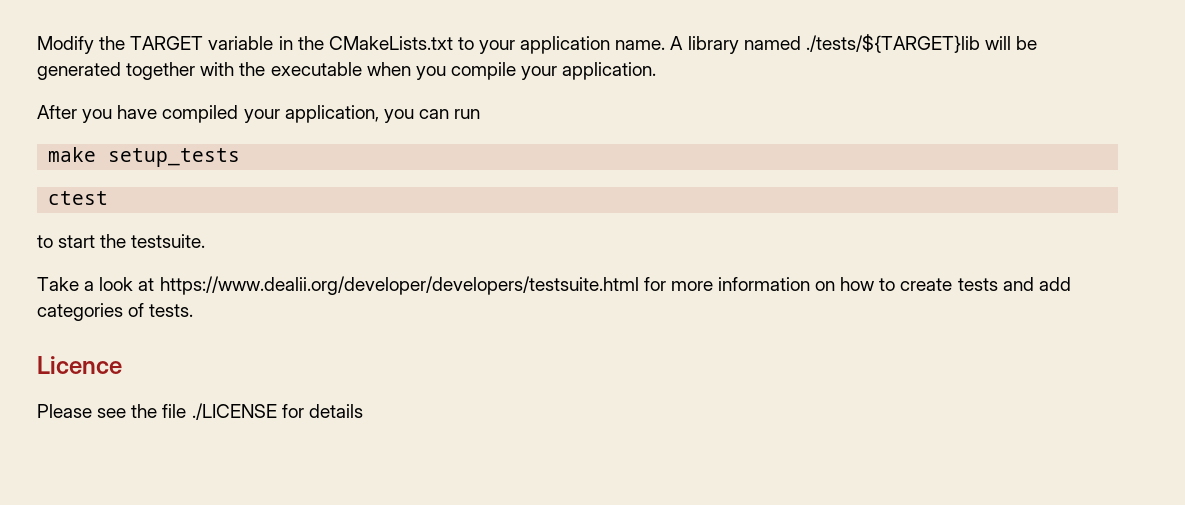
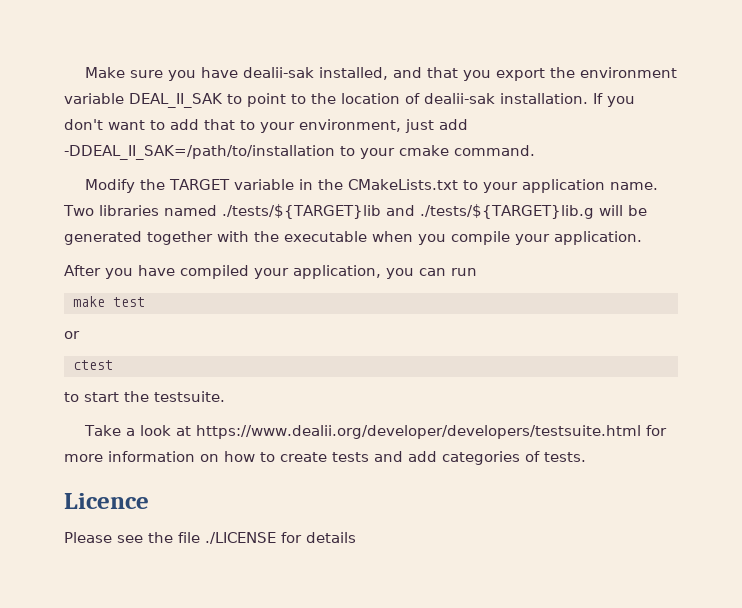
+ Make sure you have dealii-sak installed, and that you export the environment variable DEAL_II_SAK to point to the location of dealii-sak installation. If you don't want to add that to your environment, just add -DDEAL_II_SAK=/path/to/installation to your cmake command.
- A library named ./tests/${TARGET}lib will be generated together with the executable when you compile your application.
+ Two libraries named ./tests/${TARGET}lib and ./tests/${TARGET}lib.g will be generated together with the executable when you compile your application.
- make setup_tests
+ make test
+ or

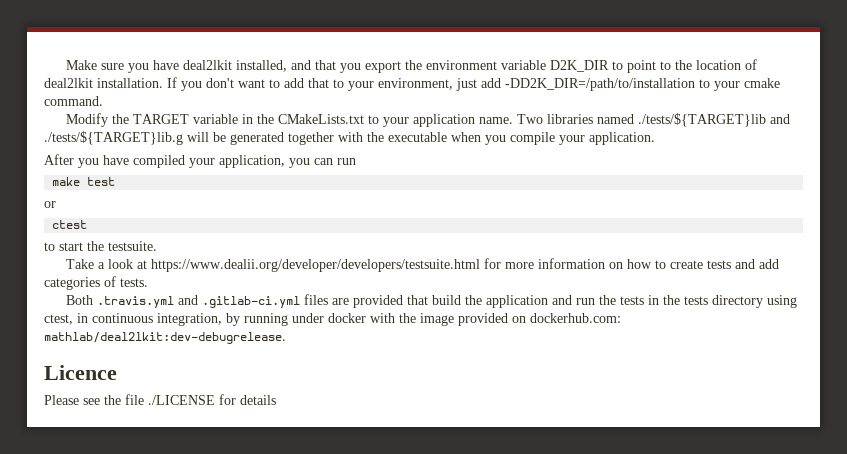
- Make sure you have dealii-sak installed, and that you export the environment variable DEAL_II_SAK to point to the location of dealii-sak installation.
+ Make sure you have deal2lkit installed, and that you export the environment variable D2K_DIR to point to the location of deal2lkit installation.
- If you don't want to add that to your environment, just add -DDEAL_II_SAK=/path/to/installation to your cmake command.
+ If you don't want to add that to your environment, just add -DD2K_DIR=/path/to/installation to your cmake command.
+ Both .travis.yml and .gitlab-ci.yml files are provided that build the application and run the tests in the tests directory using ctest, in continuous integration, by running under docker with the image provided on dockerhub.com: mathlab/deal2lkit:dev-debugrelease.

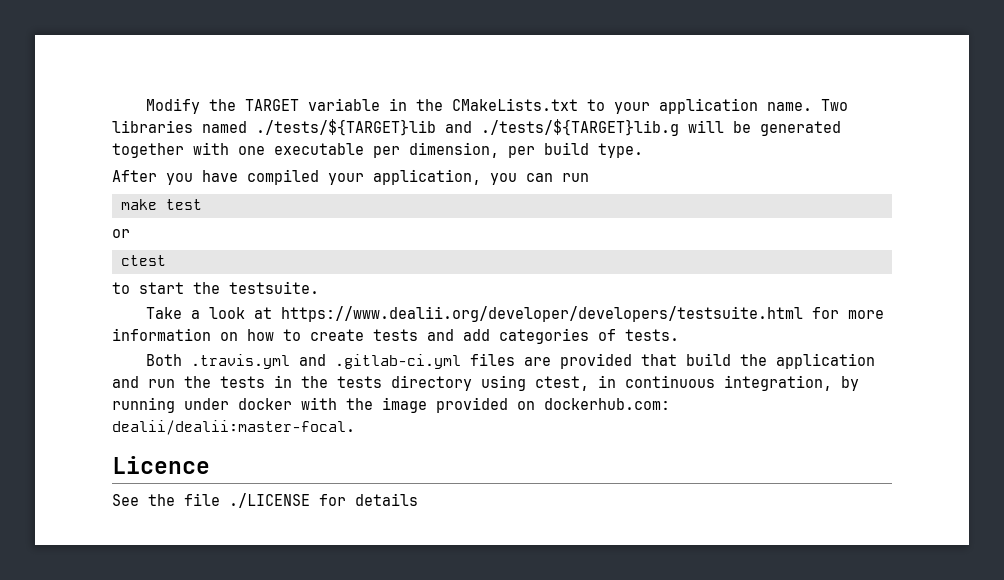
- Make sure you have deal2lkit installed, and that you export the environment variable D2K_DIR to point to the location of deal2lkit installation. If you don't want to add that to your environment, just add -DD2K_DIR=/path/to/installation to your cmake command.
- Two libraries named ./tests/${TARGET}lib and ./tests/${TARGET}lib.g will be generated together with the executable when you compile your application.
+ Two libraries named ./tests/${TARGET}lib and ./tests/${TARGET}lib.g will be generated together with one executable per dimension, per build type.
- Both .travis.yml and .gitlab-ci.yml files are provided that build the application and run the tests in the tests directory using ctest, in continuous integration, by running under docker with the image provided on dockerhub.com: mathlab/deal2lkit:dev-debugrelease.
+ Both .travis.yml and .gitlab-ci.yml files are provided that build the application and run the tests in the tests directory using ctest, in continuous integration, by running under docker with the image provided on dockerhub.com: dealii/dealii:master-focal.
- Please see the file ./LICENSE for details
+ See the file ./LICENSE for details

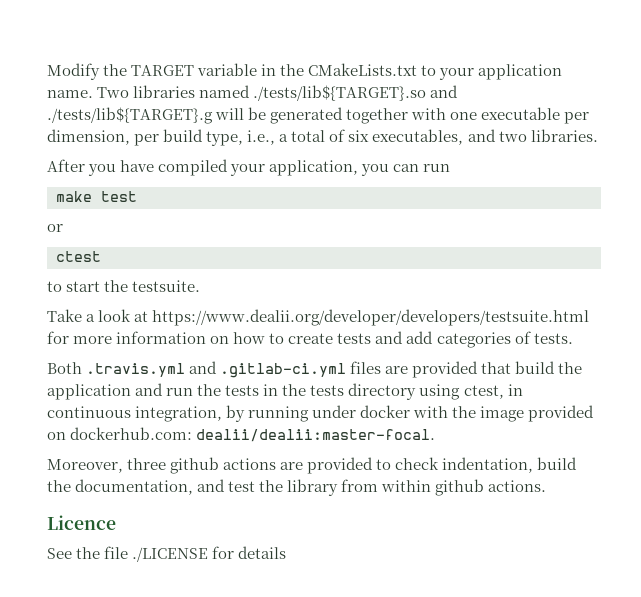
- Two libraries named ./tests/${TARGET}lib and ./tests/${TARGET}lib.g will be generated together with one executable per dimension, per build type.
+ Two libraries named ./tests/lib${TARGET}.so and ./tests/lib${TARGET}.g will be generated together with one executable per dimension, per build type, i.e., a total of six executables, and two libraries.
+ Moreover, three github actions are provided to check indentation, build the documentation, and test the library from within github actions.

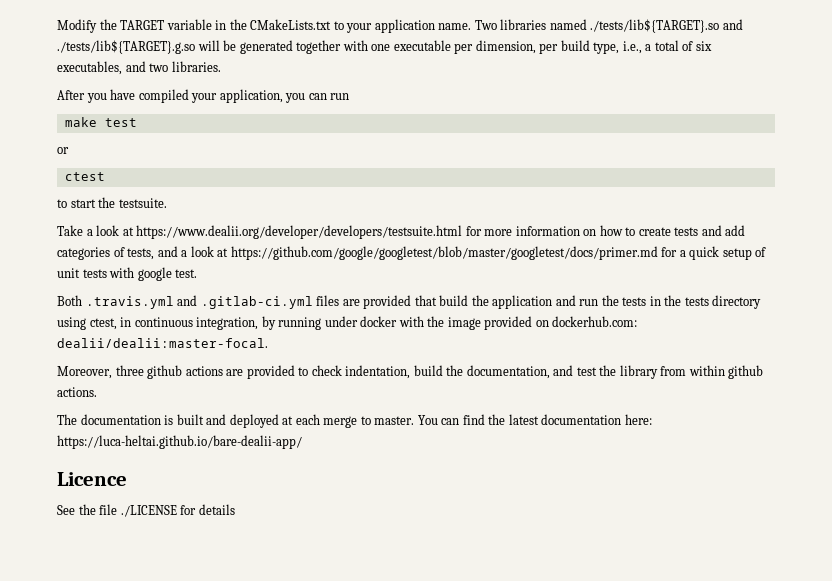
- Two libraries named ./tests/lib${TARGET}.so and ./tests/lib${TARGET}.g will be generated together with one executable per dimension, per build type, i.e., a total of six executables, and two libraries.
+ Two libraries named ./tests/lib${TARGET}.so and ./tests/lib${TARGET}.g.so will be generated together with one executable per dimension, per build type, i.e., a total of six executables, and two libraries.
- Take a look at https://www.dealii.org/developer/developers/testsuite.html for more information on how to create tests and add categories of tests.
+ Take a look at https://www.dealii.org/developer/developers/testsuite.html for more information on how to create tests and add categories of tests, and a look at https://github.com/google/googletest/blob/master/googletest/docs/primer.md for a quick setup of unit tests with google test.
+ The documentation is built and deployed at each merge to master. You can find the latest documentation here: https://luca-heltai.github.io/bare-dealii-app/

